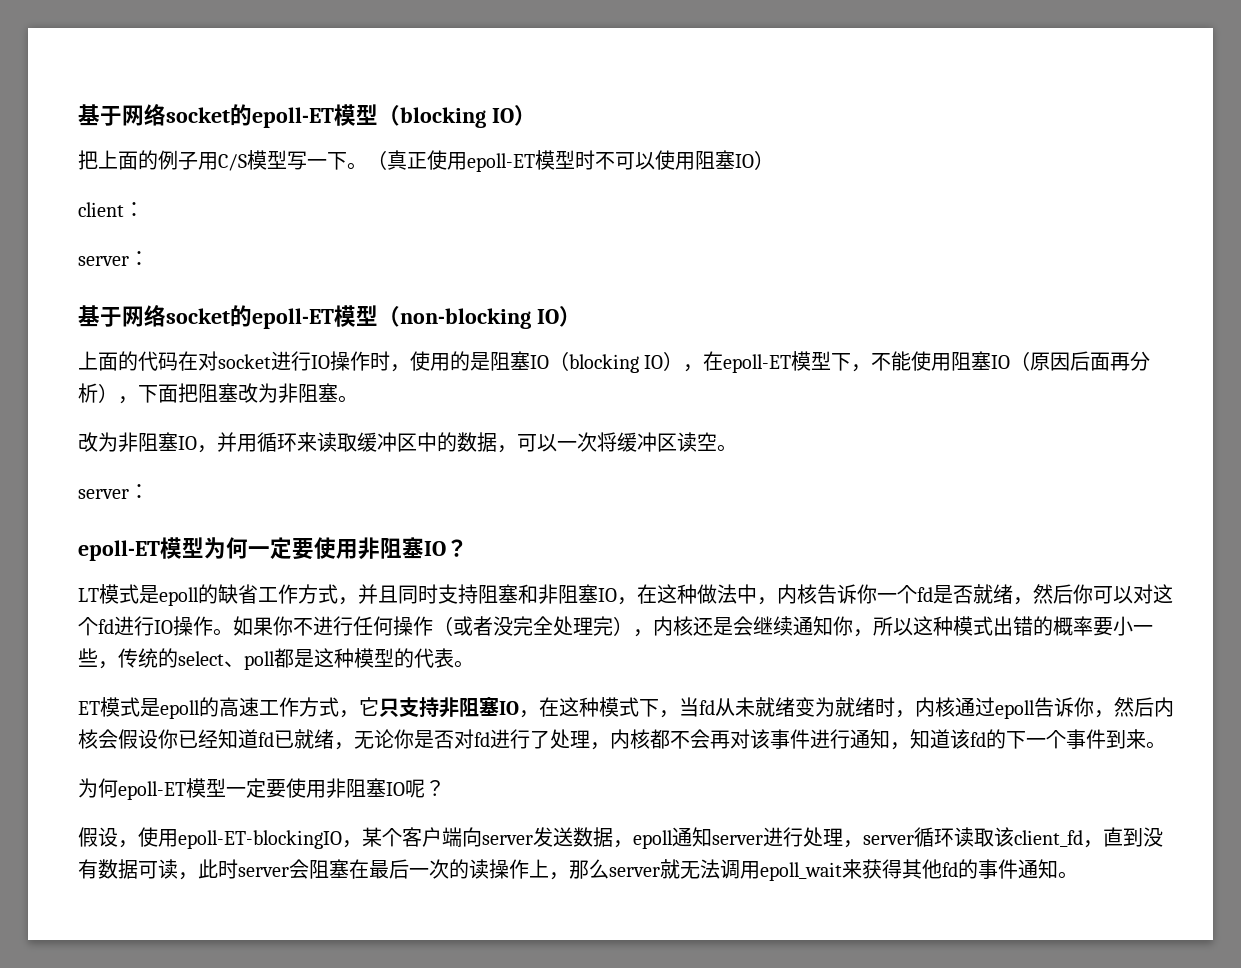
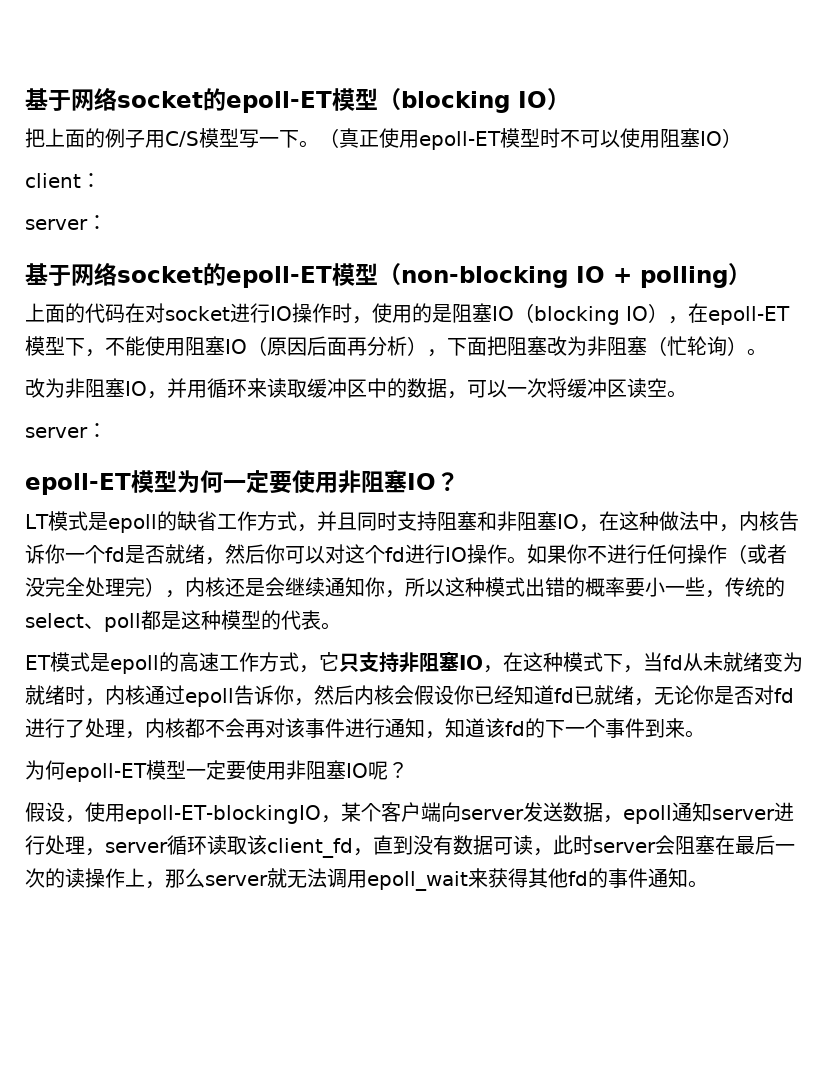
- 基于网络socket的epoll-ET模型（non-blocking IO）
+ 基于网络socket的epoll-ET模型（non-blocking IO + polling）
- 上面的代码在对socket进行IO操作时，使用的是阻塞IO（blocking IO），在epoll-ET模型下，不能使用阻塞IO（原因后面再分析），下面把阻塞改为非阻塞。
+ 上面的代码在对socket进行IO操作时，使用的是阻塞IO（blocking IO），在epoll-ET模型下，不能使用阻塞IO（原因后面再分析），下面把阻塞改为非阻塞（忙轮询）。

